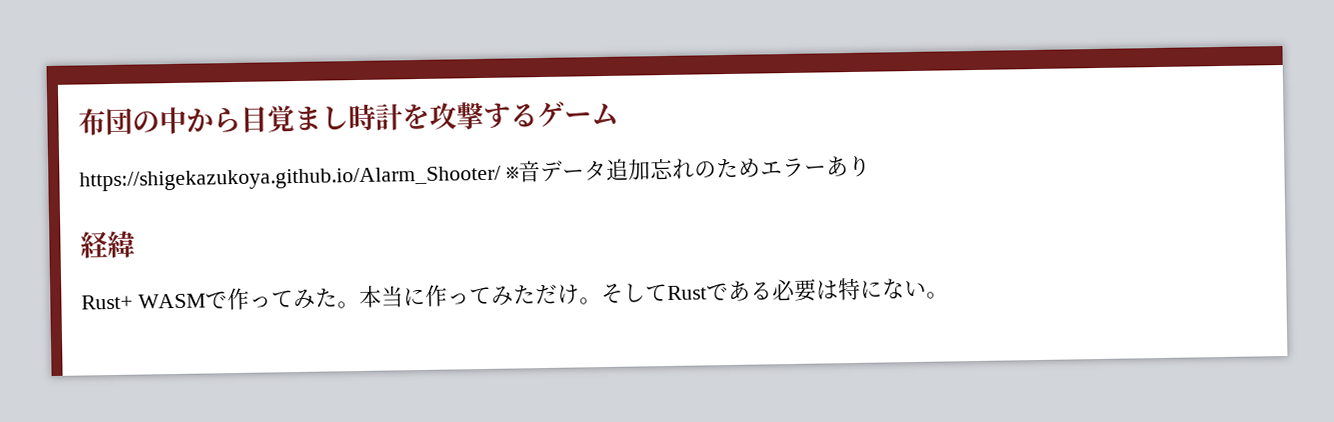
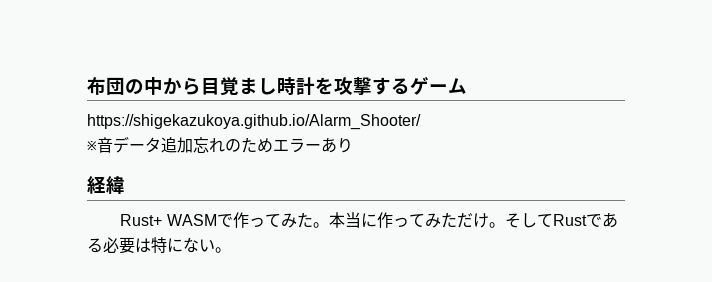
- https://shigekazukoya.github.io/Alarm_Shooter/ ※音データ追加忘れのためエラーあり
+ https://shigekazukoya.github.io/Alarm_Shooter/
+ ※音データ追加忘れのためエラーあり

